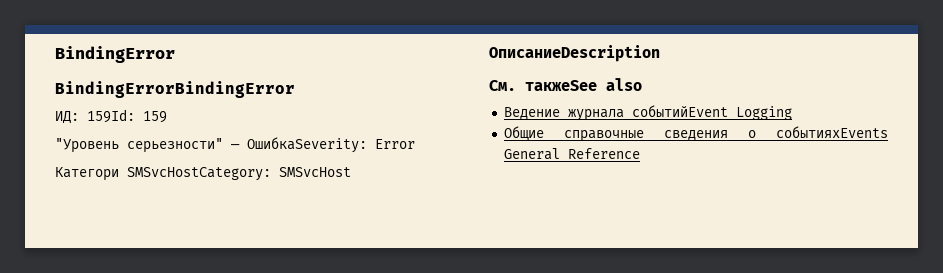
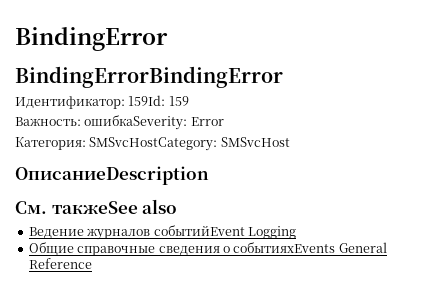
- ИД: 159Id: 159
+ Идентификатор: 159Id: 159
- "Уровень серьезности" — ОшибкаSeverity: Error
+ Важность: ошибкаSeverity: Error
- Категори SMSvcHostCategory: SMSvcHost
+ Категория: SMSvcHostCategory: SMSvcHost
- Ведение журнала событийEvent Logging
+ Ведение журналов событийEvent Logging

